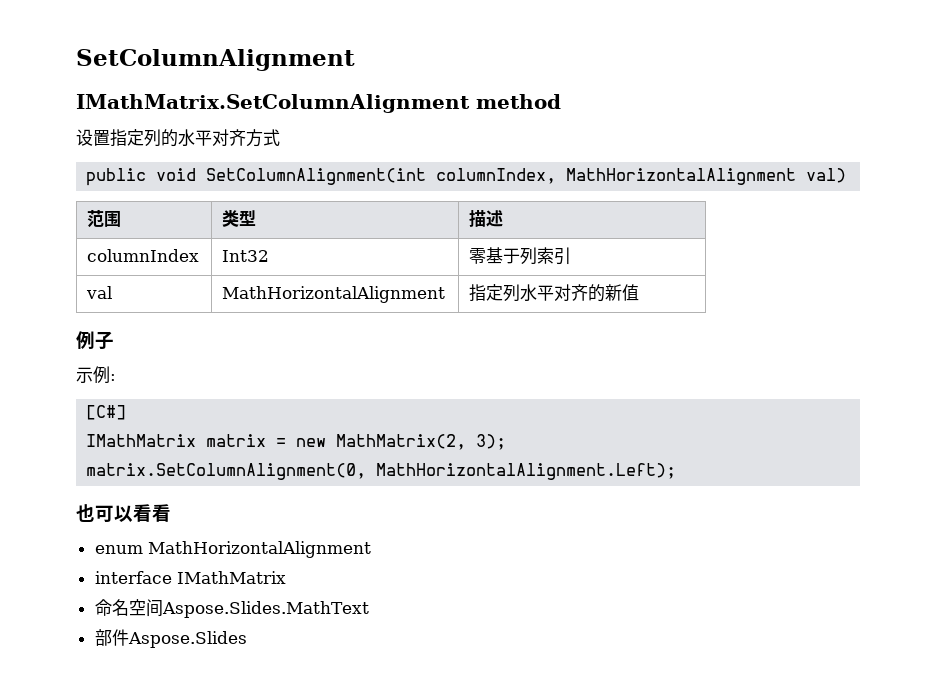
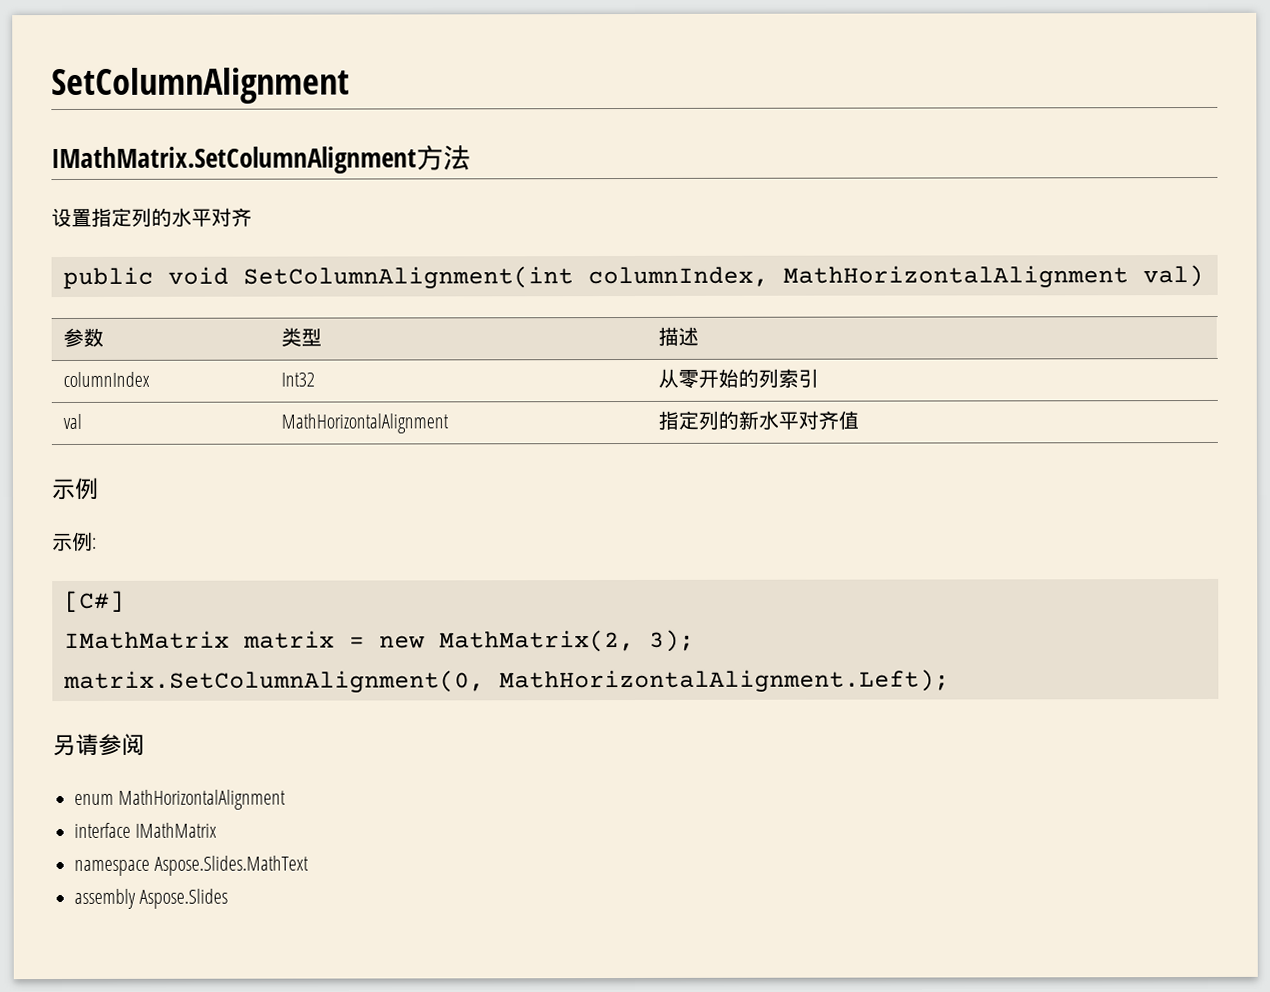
- IMathMatrix.SetColumnAlignment method
+ IMathMatrix.SetColumnAlignment方法
- 设置指定列的水平对齐方式
+ 设置指定列的水平对齐
- 范围 | 类型 | 描述
+ 参数 | 类型 | 描述
- columnIndex | Int32 | 零基于列索引
+ columnIndex | Int32 | 从零开始的列索引
- val | MathHorizontalAlignment | 指定列水平对齐的新值
- 例子
+ val | MathHorizontalAlignment | 指定列的新水平对齐值
+ 示例
- 也可以看看
+ 另请参阅
- 命名空间Aspose.Slides.MathText
+ namespace Aspose.Slides.MathText
- 部件Aspose.Slides
+ assembly Aspose.Slides

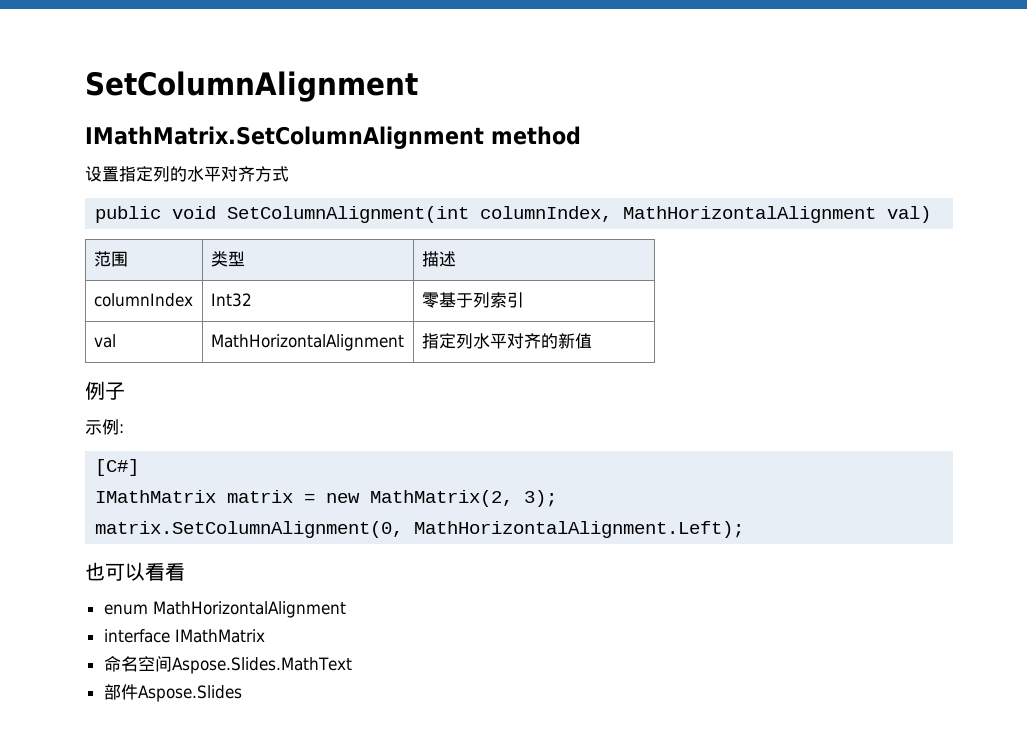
- IMathMatrix.SetColumnAlignment方法
+ IMathMatrix.SetColumnAlignment method
- 设置指定列的水平对齐
+ 设置指定列的水平对齐方式
- 参数 | 类型 | 描述
+ 范围 | 类型 | 描述
- columnIndex | Int32 | 从零开始的列索引
+ columnIndex | Int32 | 零基于列索引
- val | MathHorizontalAlignment | 指定列的新水平对齐值
- 示例
+ val | MathHorizontalAlignment | 指定列水平对齐的新值
+ 例子
- 另请参阅
+ 也可以看看
- namespace Aspose.Slides.MathText
+ 命名空间Aspose.Slides.MathText
- assembly Aspose.Slides
+ 部件Aspose.Slides

